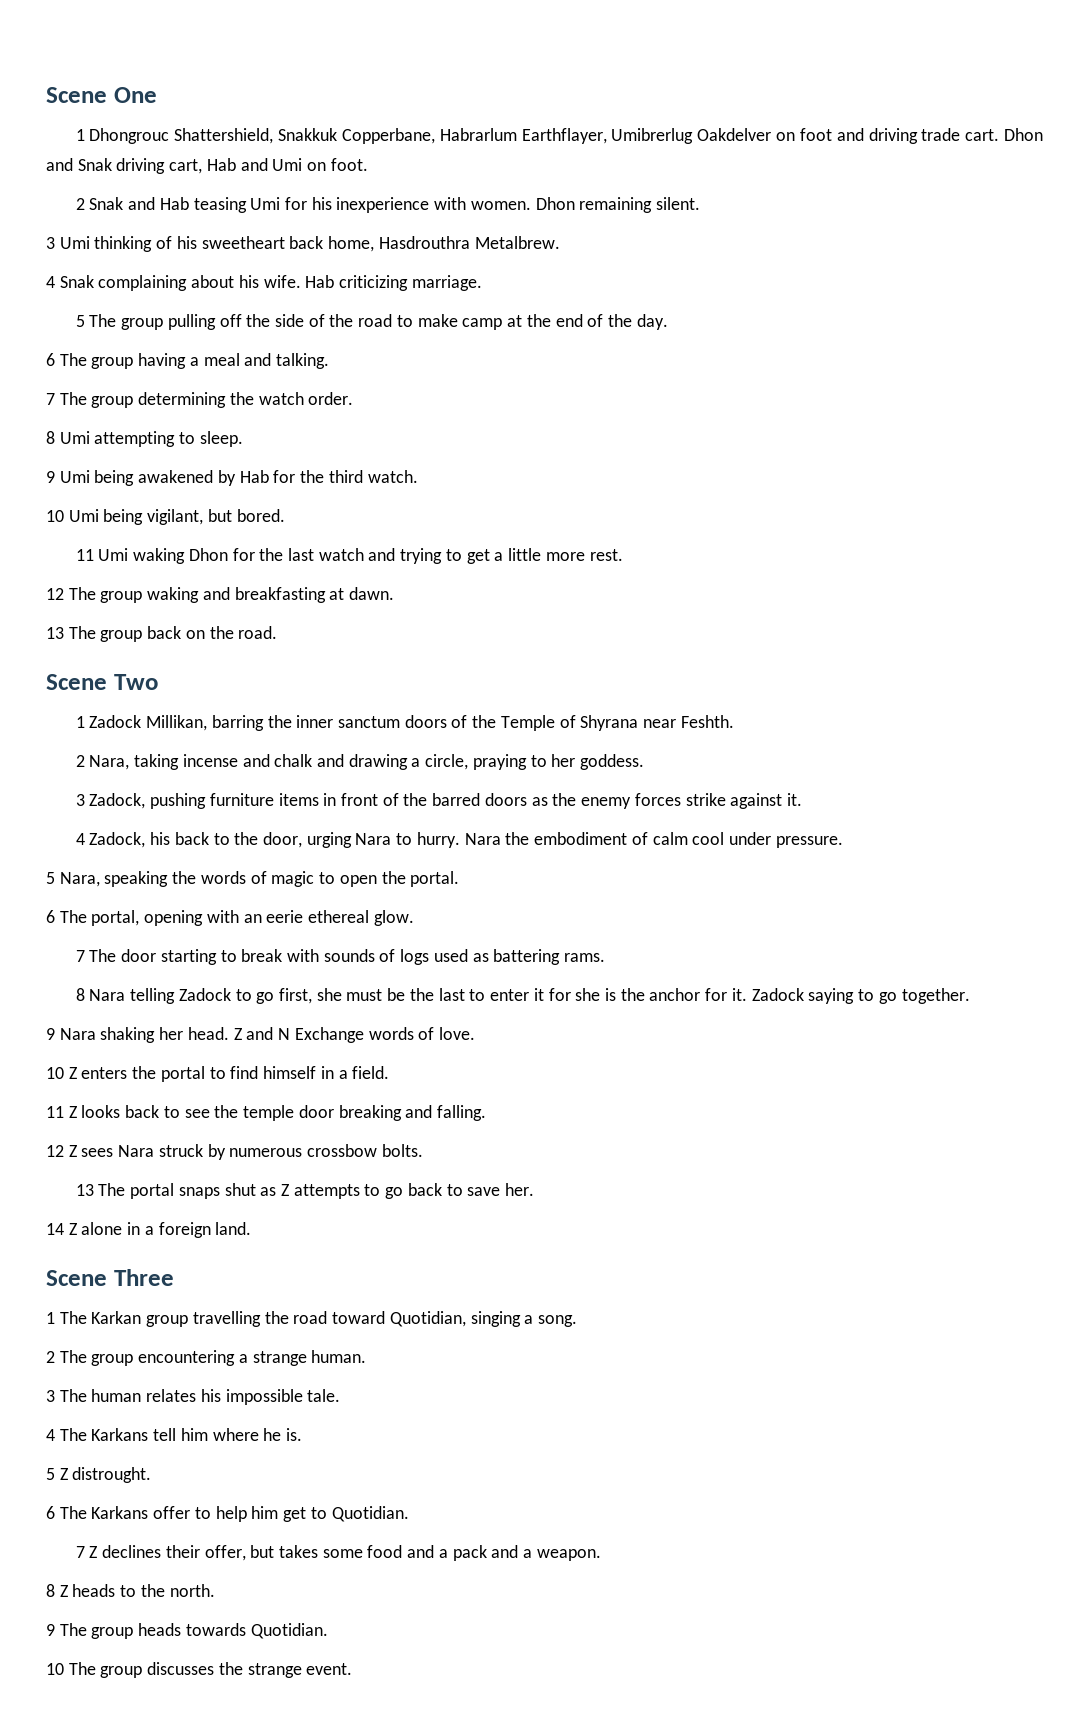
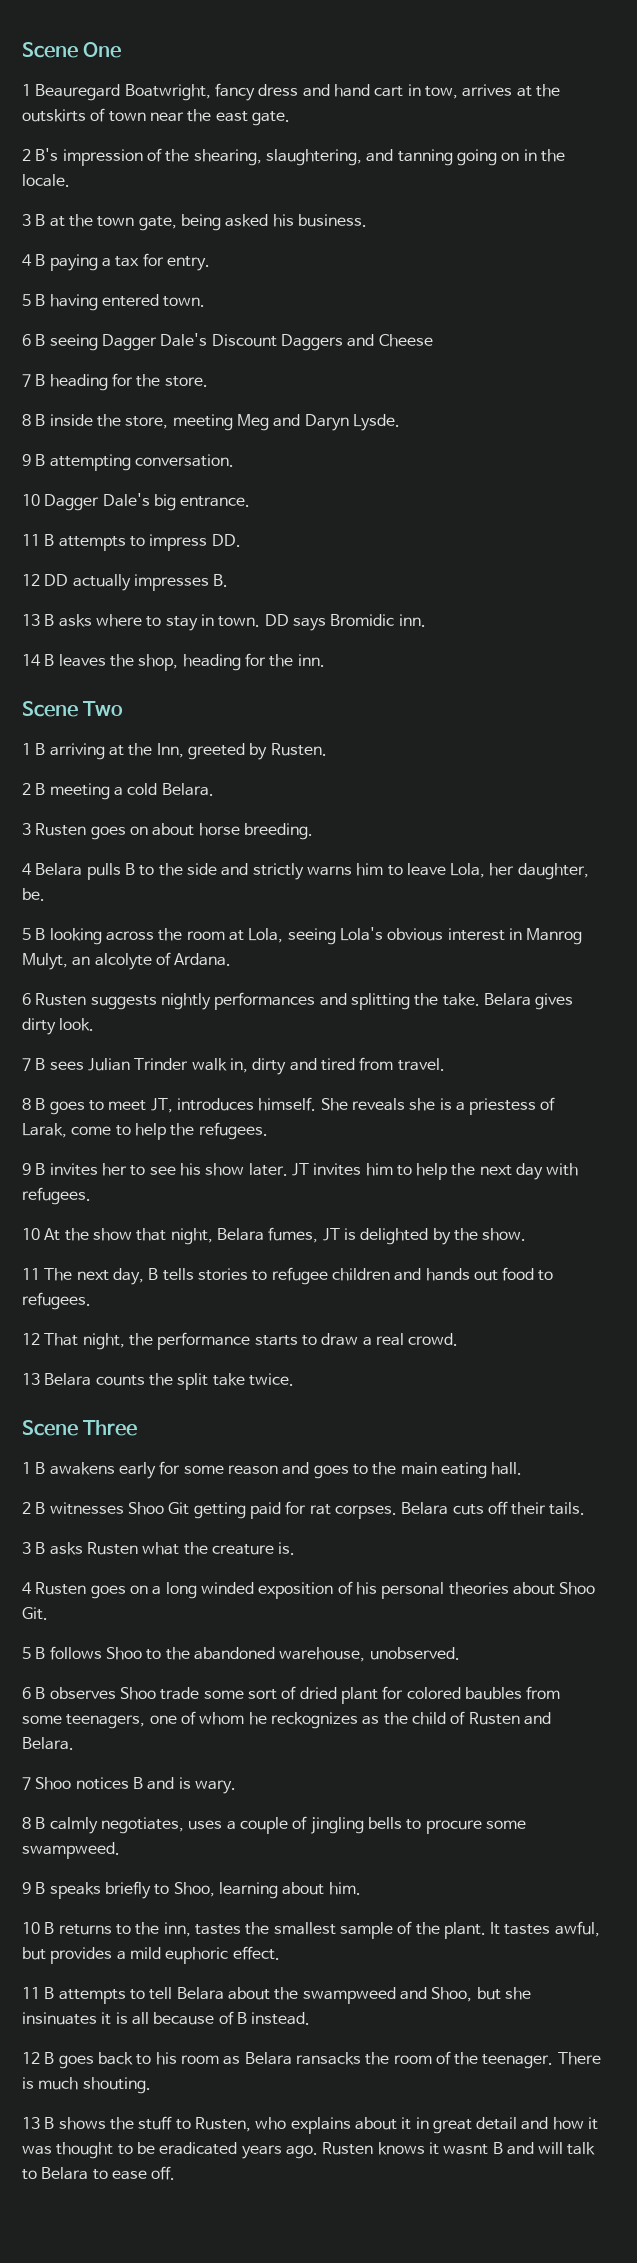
- 1 Dhongrouc Shattershield, Snakkuk Copperbane, Habrarlum Earthflayer, Umibrerlug Oakdelver on foot and driving trade cart. Dhon and Snak driving cart, Hab and Umi on foot.
- 2 Snak and Hab teasing Umi for his inexperience with women. Dhon remaining silent.
- 3 Umi thinking of his sweetheart back home, Hasdrouthra Metalbrew.
- 4 Snak complaining about his wife. Hab criticizing marriage.
- 5 The group pulling off the side of the road to make camp at the end of the day.
- 6 The group having a meal and talking.
- 7 The group determining the watch order.
- 8 Umi attempting to sleep.
- 9 Umi being awakened by Hab for the third watch.
- 10 Umi being vigilant, but bored.
- 11 Umi waking Dhon for the last watch and trying to get a little more rest.
- 12 The group waking and breakfasting at dawn.
- 13 The group back on the road.
+ 1 Beauregard Boatwright, fancy dress and hand cart in tow, arrives at the outskirts of town near the east gate.
+ 2 B's impression of the shearing, slaughtering, and tanning going on in the locale.
+ 3 B at the town gate, being asked his business.
+ 4 B paying a tax for entry.
+ 5 B having entered town.
+ 6 B seeing Dagger Dale's Discount Daggers and Cheese
+ 7 B heading for the store.
+ 8 B inside the store, meeting Meg and Daryn Lysde.
+ 9 B attempting conversation.
+ 10 Dagger Dale's big entrance.
+ 11 B attempts to impress DD.
+ 12 DD actually impresses B.
+ 13 B asks where to stay in town. DD says Bromidic inn.
+ 14 B leaves the shop, heading for the inn.
  Scene Two
- 1 Zadock Millikan, barring the inner sanctum doors of the Temple of Shyrana near Feshth.
- 2 Nara, taking incense and chalk and drawing a circle, praying to her goddess.
- 3 Zadock, pushing furniture items in front of the barred doors as the enemy forces strike against it.
- 4 Zadock, his back to the door, urging Nara to hurry. Nara the embodiment of calm cool under pressure.
- 5 Nara, speaking the words of magic to open the portal.
- 6 The portal, opening with an eerie ethereal glow.
- 7 The door starting to break with sounds of logs used as battering rams.
- 8 Nara telling Zadock to go first, she must be the last to enter it for she is the anchor for it. Zadock saying to go together.
- 9 Nara shaking her head. Z and N Exchange words of love.
- 10 Z enters the portal to find himself in a field.
- 11 Z looks back to see the temple door breaking and falling.
- 12 Z sees Nara struck by numerous crossbow bolts.
- 13 The portal snaps shut as Z attempts to go back to save her.
- 14 Z alone in a foreign land.
+ 1 B arriving at the Inn, greeted by Rusten.
+ 2 B meeting a cold Belara.
+ 3 Rusten goes on about horse breeding.
+ 4 Belara pulls B to the side and strictly warns him to leave Lola, her daughter, be.
+ 5 B looking across the room at Lola, seeing Lola's obvious interest in Manrog Mulyt, an alcolyte of Ardana.
+ 6 Rusten suggests nightly performances and splitting the take. Belara gives dirty look.
+ 7 B sees Julian Trinder walk in, dirty and tired from travel.
+ 8 B goes to meet JT, introduces himself. She reveals she is a priestess of Larak, come to help the refugees.
+ 9 B invites her to see his show later. JT invites him to help the next day with refugees.
+ 10 At the show that night, Belara fumes, JT is delighted by the show.
+ 11 The next day, B tells stories to refugee children and hands out food to refugees.
+ 12 That night, the performance starts to draw a real crowd.
+ 13 Belara counts the split take twice.
  Scene Three
- 1 The Karkan group travelling the road toward Quotidian, singing a song.
- 2 The group encountering a strange human.
- 3 The human relates his impossible tale.
- 4 The Karkans tell him where he is.
- 5 Z distrought.
- 6 The Karkans offer to help him get to Quotidian.
- 7 Z declines their offer, but takes some food and a pack and a weapon.
- 8 Z heads to the north.
- 9 The group heads towards Quotidian.
- 10 The group discusses the strange event.
+ 1 B awakens early for some reason and goes to the main eating hall.
+ 2 B witnesses Shoo Git getting paid for rat corpses. Belara cuts off their tails.
+ 3 B asks Rusten what the creature is.
+ 4 Rusten goes on a long winded exposition of his personal theories about Shoo Git.
+ 5 B follows Shoo to the abandoned warehouse, unobserved.
+ 6 B observes Shoo trade some sort of dried plant for colored baubles from some teenagers, one of whom he reckognizes as the child of Rusten and Belara.
+ 7 Shoo notices B and is wary.
+ 8 B calmly negotiates, uses a couple of jingling bells to procure some swampweed.
+ 9 B speaks briefly to Shoo, learning about him.
+ 10 B returns to the inn, tastes the smallest sample of the plant. It tastes awful, but provides a mild euphoric effect.
+ 11 B attempts to tell Belara about the swampweed and Shoo, but she insinuates it is all because of B instead.
+ 12 B goes back to his room as Belara ransacks the room of the teenager. There is much shouting.
+ 13 B shows the stuff to Rusten, who explains about it in great detail and how it was thought to be eradicated years ago. Rusten knows it wasnt B and will talk to Belara to ease off.

